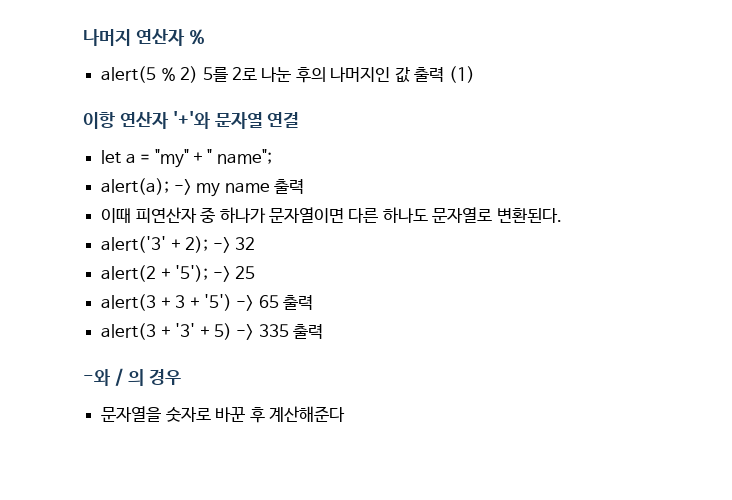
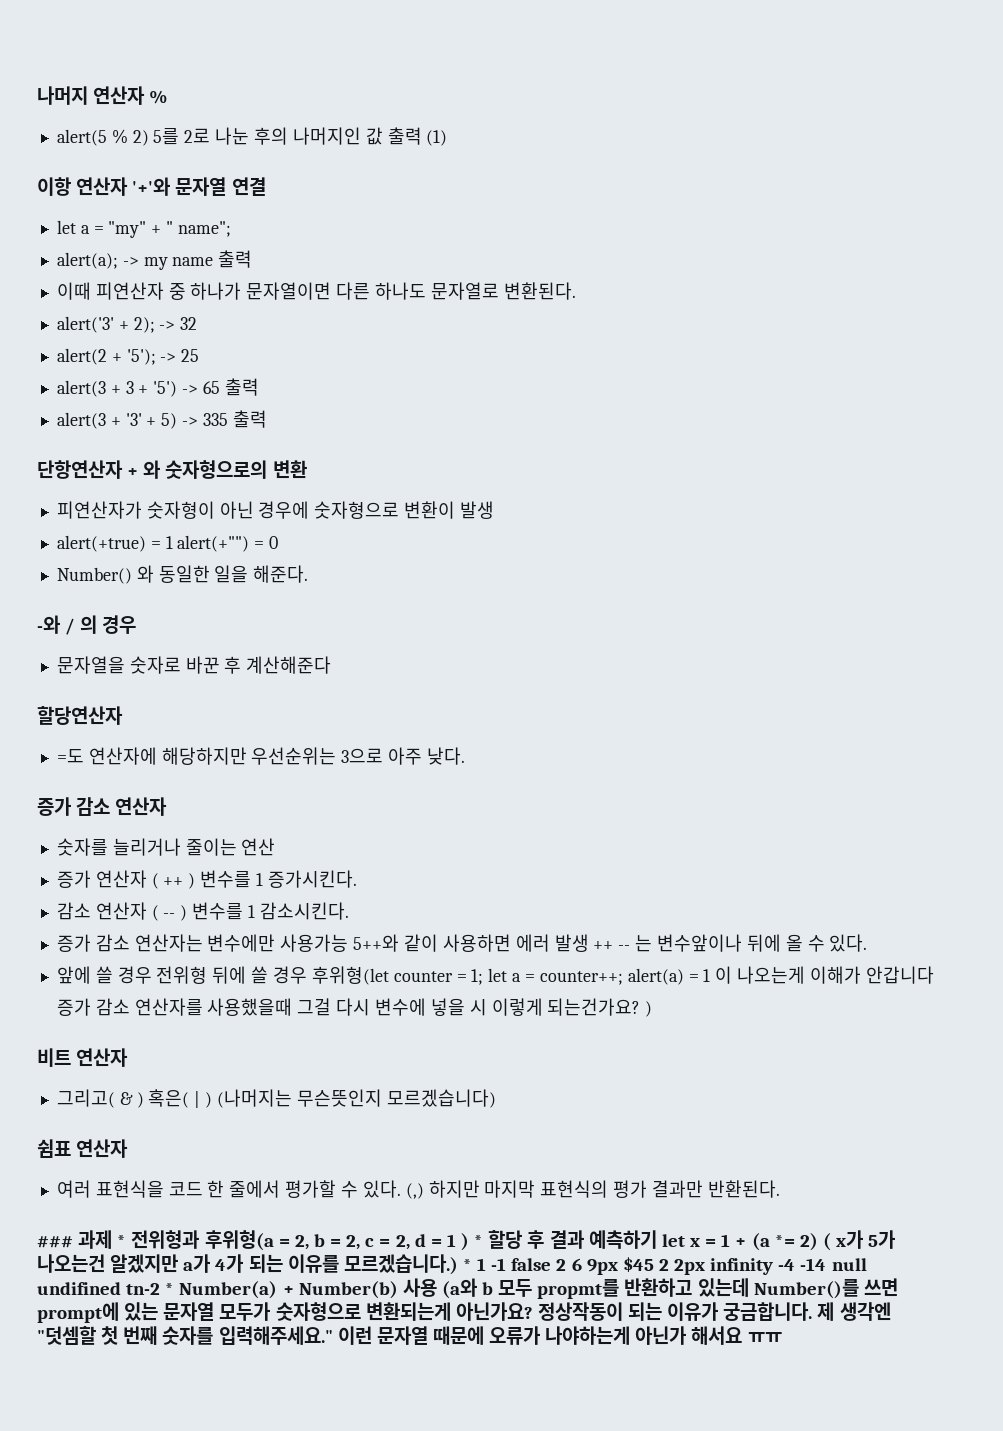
+ 단항연산자 + 와 숫자형으로의 변환
+ 피연산자가 숫자형이 아닌 경우에 숫자형으로 변환이 발생
+ alert(+true) = 1 alert(+"") = 0
+ Number() 와 동일한 일을 해준다.
+ 할당연산자
+ =도 연산자에 해당하지만 우선순위는 3으로 아주 낮다.
+ 증가 감소 연산자
+ 숫자를 늘리거나 줄이는 연산
+ 증가 연산자 ( ++ ) 변수를 1 증가시킨다.
+ 감소 연산자 ( -- ) 변수를 1 감소시킨다.
+ 증가 감소 연산자는 변수에만 사용가능 5++와 같이 사용하면 에러 발생 ++ -- 는 변수앞이나 뒤에 올 수 있다.
+ 앞에 쓸 경우 전위형 뒤에 쓸 경우 후위형(let counter = 1; let a = counter++; alert(a) = 1 이 나오는게 이해가 안갑니다 증가 감소 연산자를 사용했을때 그걸 다시 변수에 넣을 시 이렇게 되는건가요? )
+ 비트 연산자
+ 그리고( & ) 혹은( | ) (나머지는 무슨뜻인지 모르겠습니다)
+ 쉼표 연산자
+ 여러 표현식을 코드 한 줄에서 평가할 수 있다. (,) 하지만 마지막 표현식의 평가 결과만 반환된다.
+ ### 과제 * 전위형과 후위형(a = 2, b = 2, c = 2, d = 1 ) * 할당 후 결과 예측하기 let x = 1 + (a *= 2) ( x가 5가 나오는건 알겠지만 a가 4가 되는 이유를 모르겠습니다.) * 1 -1 false 2 6 9px $45 2 2px infinity -4 -14 null undifined tn-2 * Number(a) + Number(b) 사용 (a와 b 모두 propmt를 반환하고 있는데 Number()를 쓰면 prompt에 있는 문자열 모두가 숫자형으로 변환되는게 아닌가요? 정상작동이 되는 이유가 궁금합니다. 제 생각엔 "덧셈할 첫 번째 숫자를 입력해주세요." 이런 문자열 때문에 오류가 나야하는게 아닌가 해서요 ㅠㅠ

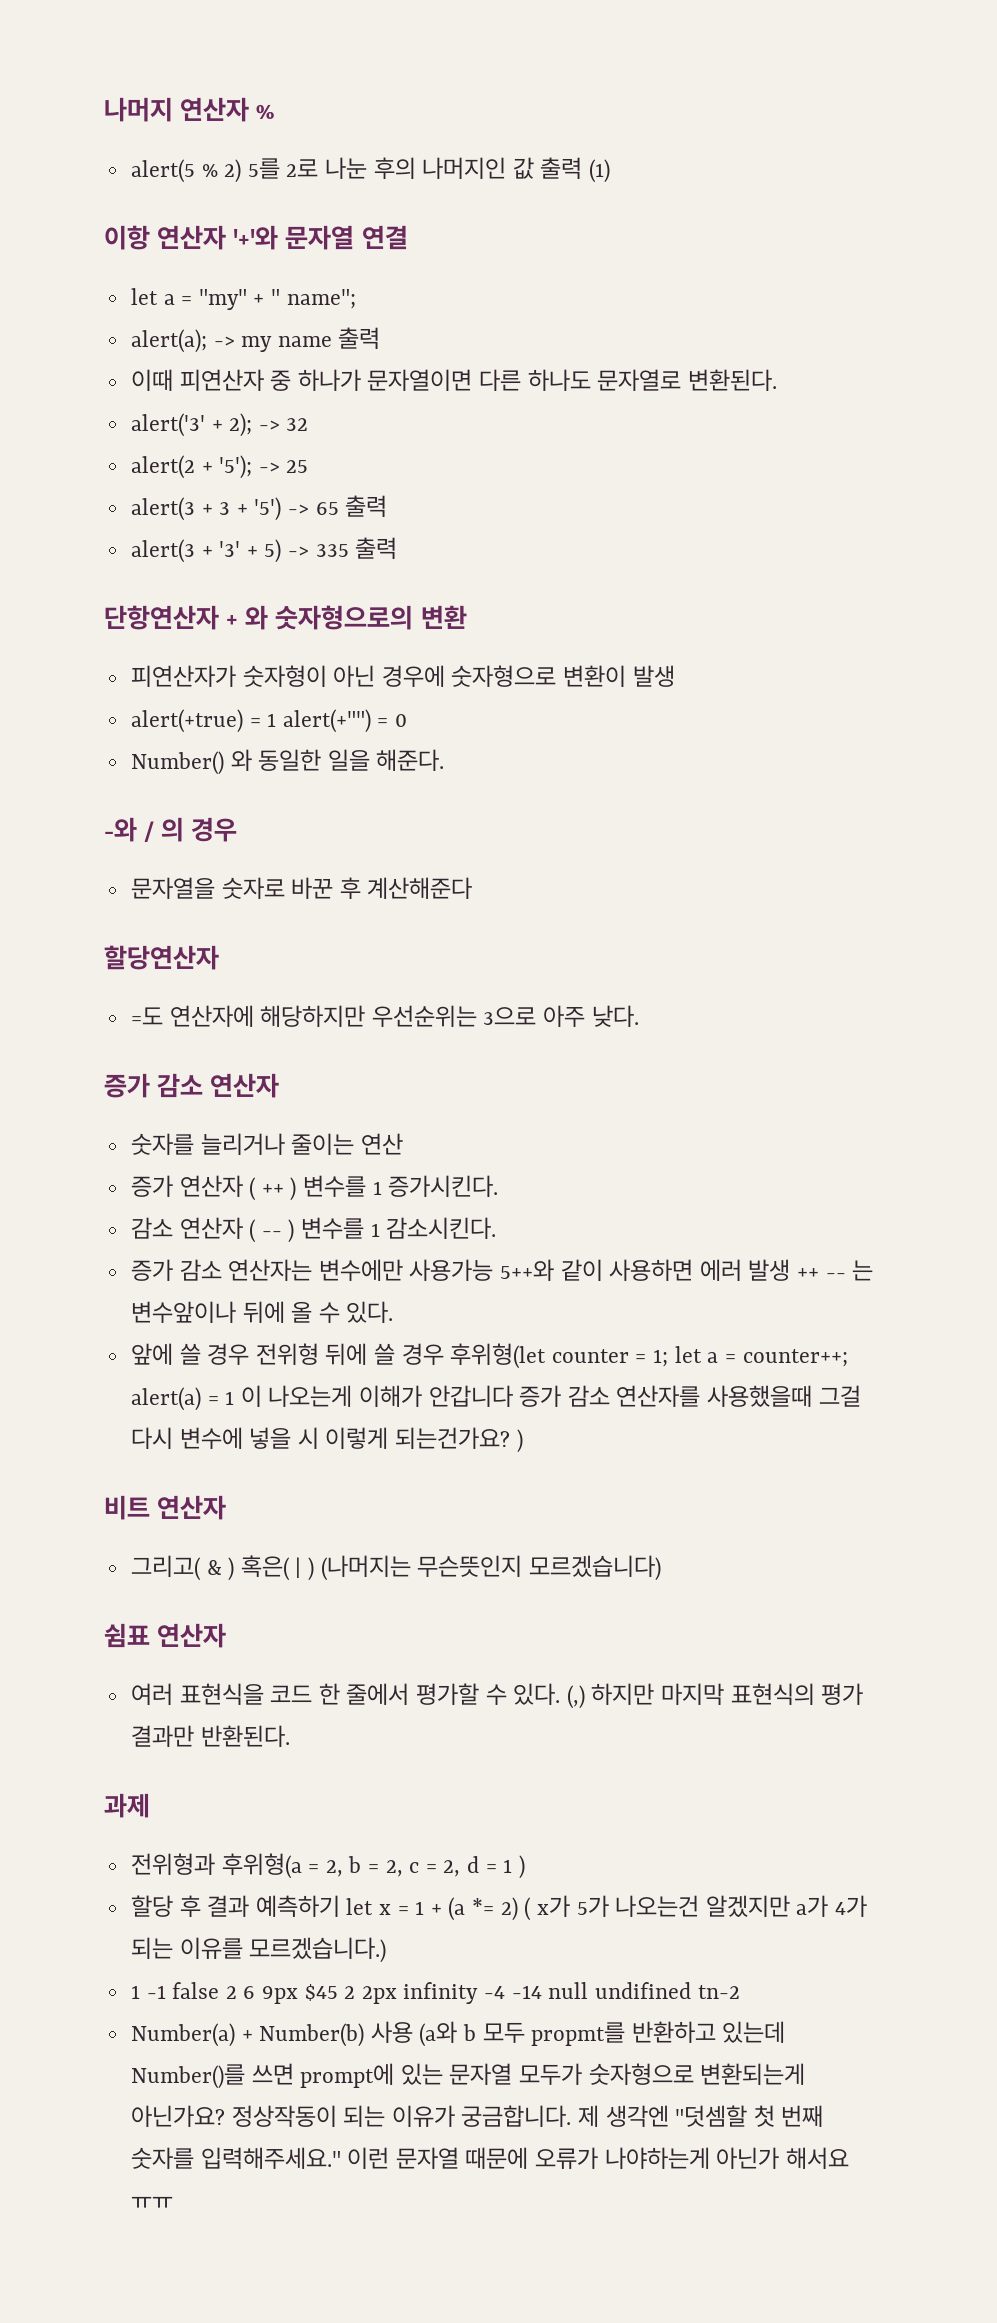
- ### 과제 * 전위형과 후위형(a = 2, b = 2, c = 2, d = 1 ) * 할당 후 결과 예측하기 let x = 1 + (a *= 2) ( x가 5가 나오는건 알겠지만 a가 4가 되는 이유를 모르겠습니다.) * 1 -1 false 2 6 9px $45 2 2px infinity -4 -14 null undifined tn-2 * Number(a) + Number(b) 사용 (a와 b 모두 propmt를 반환하고 있는데 Number()를 쓰면 prompt에 있는 문자열 모두가 숫자형으로 변환되는게 아닌가요?
+ 과제
+ 전위형과 후위형(a = 2, b = 2, c = 2, d = 1 )
+ 할당 후 결과 예측하기 let x = 1 + (a *= 2) ( x가 5가 나오는건 알겠지만 a가 4가 되는 이유를 모르겠습니다.)
+ 1 -1 false 2 6 9px $45 2 2px infinity -4 -14 null undifined tn-2
+ Number(a) + Number(b) 사용 (a와 b 모두 propmt를 반환하고 있는데 Number()를 쓰면 prompt에 있는 문자열 모두가 숫자형으로 변환되는게 아닌가요?

